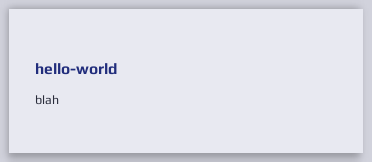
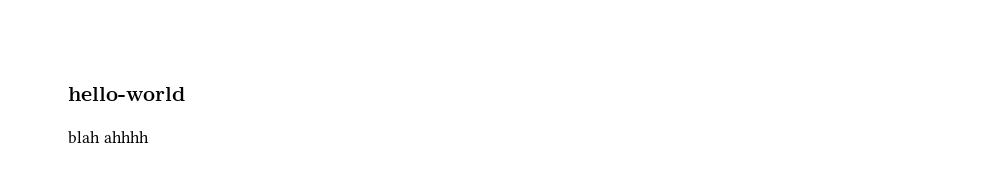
- blah
+ blah ahhhh

